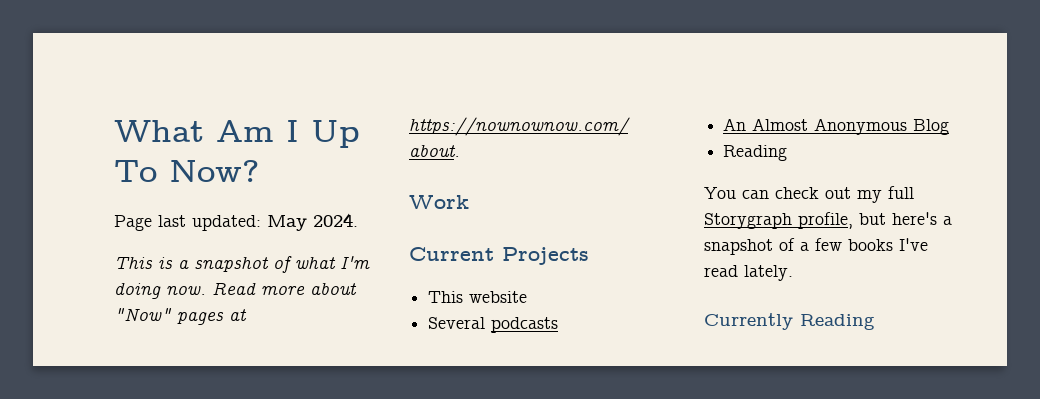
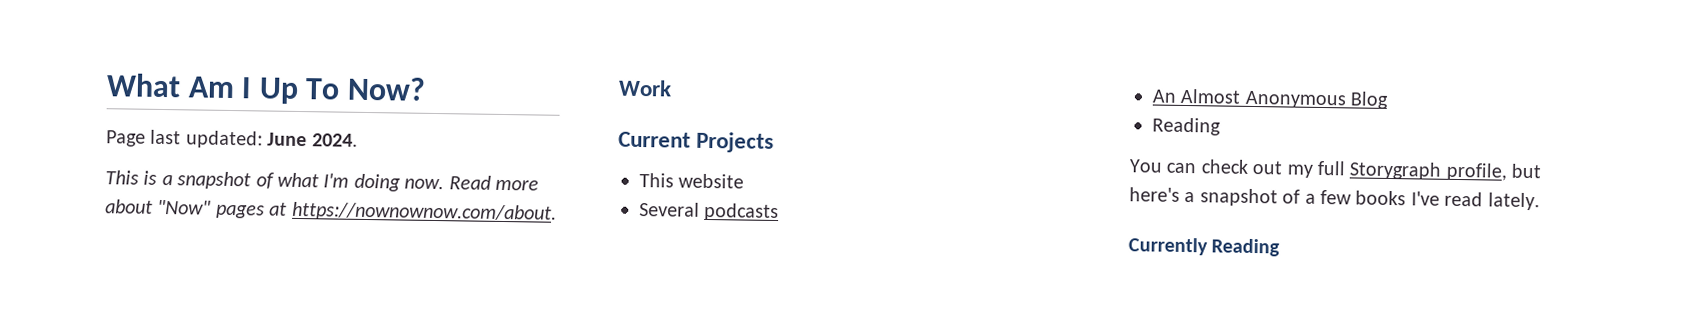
- Page last updated: May 2024.
+ Page last updated: June 2024.

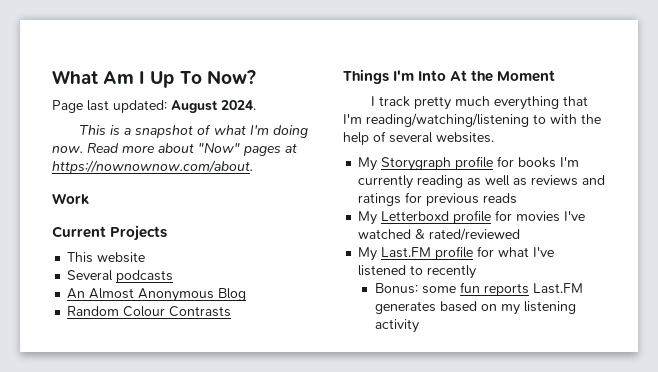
- Page last updated: June 2024.
+ Page last updated: August 2024.
  An Almost Anonymous Blog
- Reading
- You can check out my full Storygraph profile, but here's a snapshot of a few books I've read lately.
- Currently Reading
+ Random Colour Contrasts
+ Things I'm Into At the Moment
+ I track pretty much everything that I'm reading/watching/listening to with the help of several websites.
+ My Storygraph profile for books I'm currently reading as well as reviews and ratings for previous reads
+ My Letterboxd profile for movies I've watched & rated/reviewed
+ My Last.FM profile for what I've listened to recently
+ Bonus: some fun reports Last.FM generates based on my listening activity

